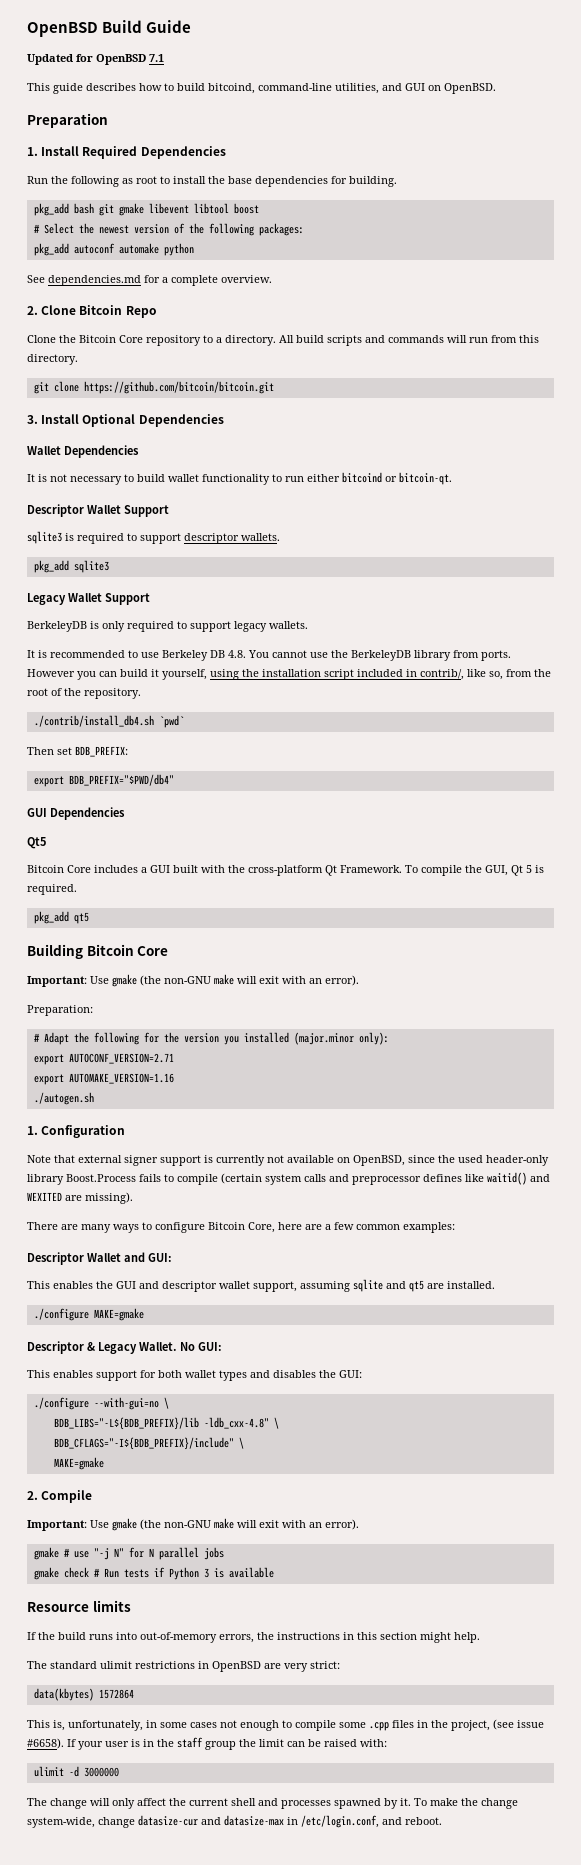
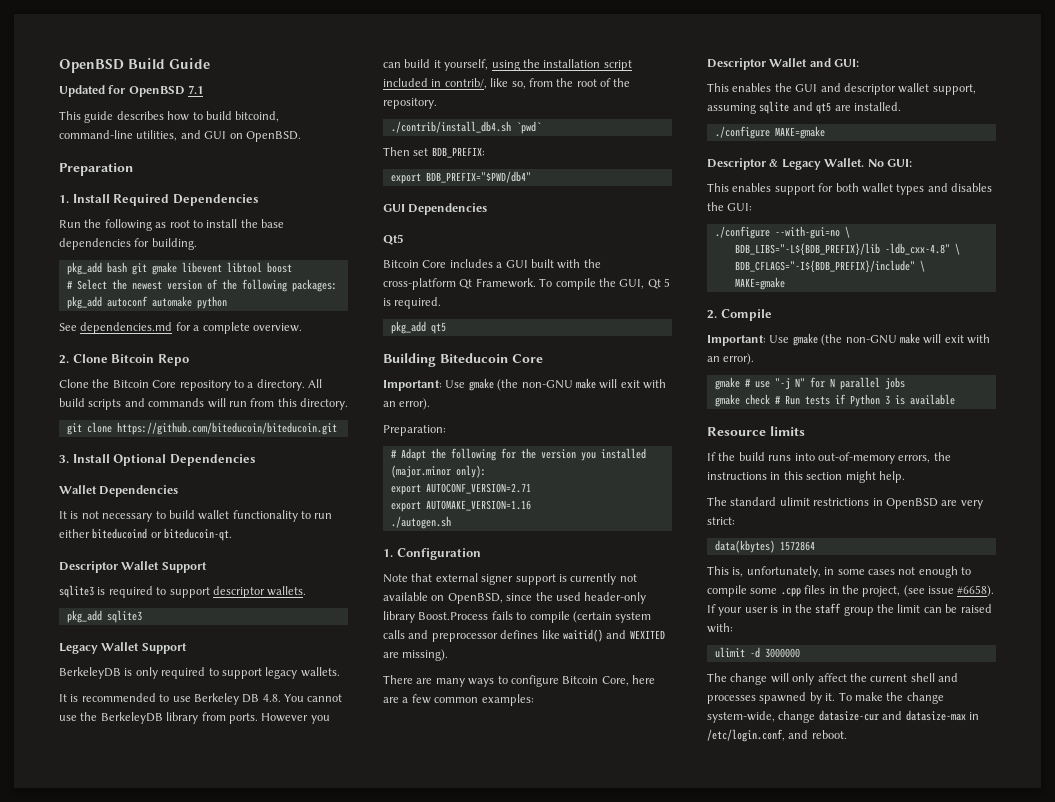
- git clone https://github.com/bitcoin/bitcoin.git
+ git clone https://github.com/biteducoin/biteducoin.git
- It is not necessary to build wallet functionality to run either bitcoind or bitcoin-qt.
+ It is not necessary to build wallet functionality to run either biteducoind or biteducoin-qt.
- Building Bitcoin Core
+ Building Biteducoin Core

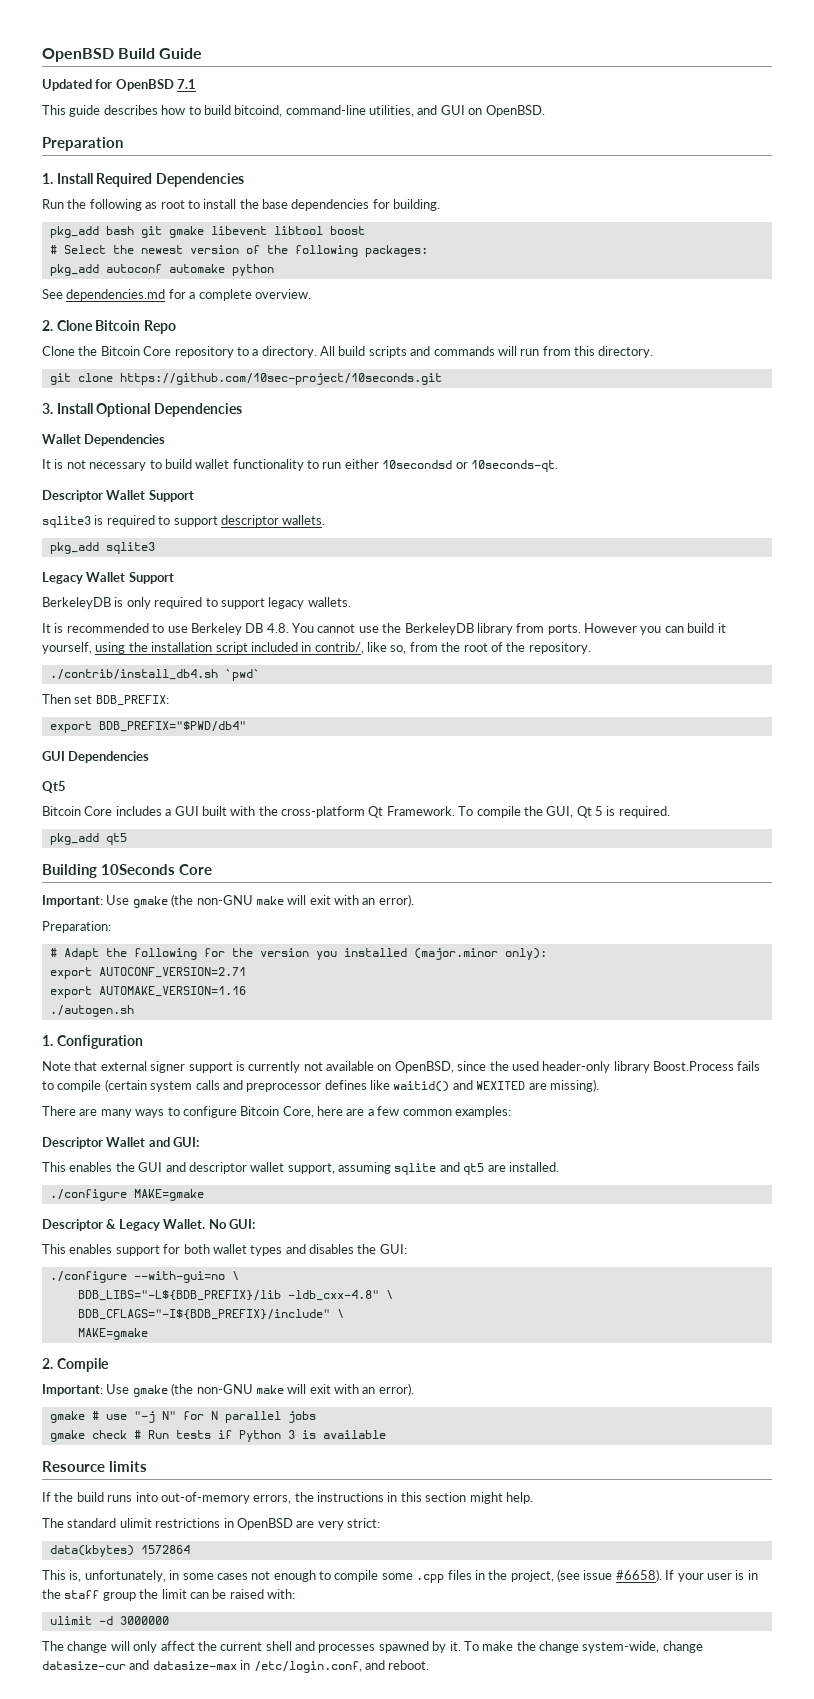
- git clone https://github.com/biteducoin/biteducoin.git
+ git clone https://github.com/10sec-project/10seconds.git
- It is not necessary to build wallet functionality to run either biteducoind or biteducoin-qt.
+ It is not necessary to build wallet functionality to run either 10secondsd or 10seconds-qt.
- Building Biteducoin Core
+ Building 10Seconds Core

